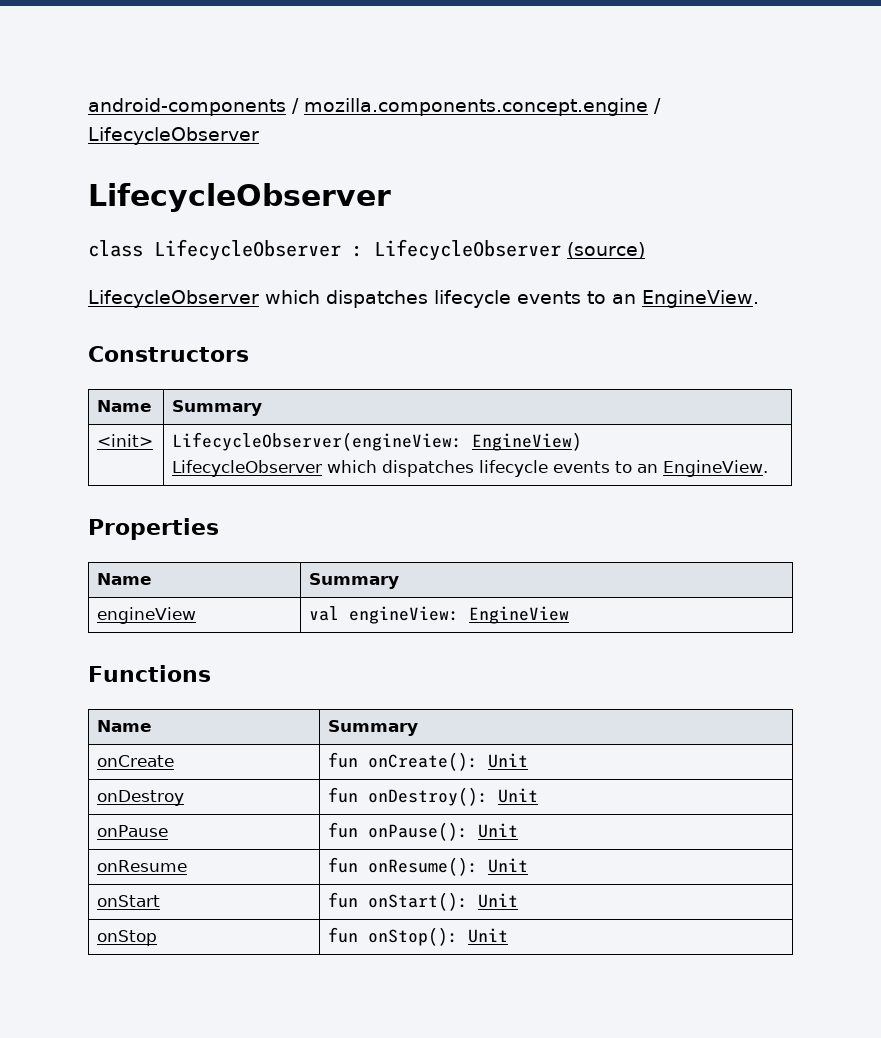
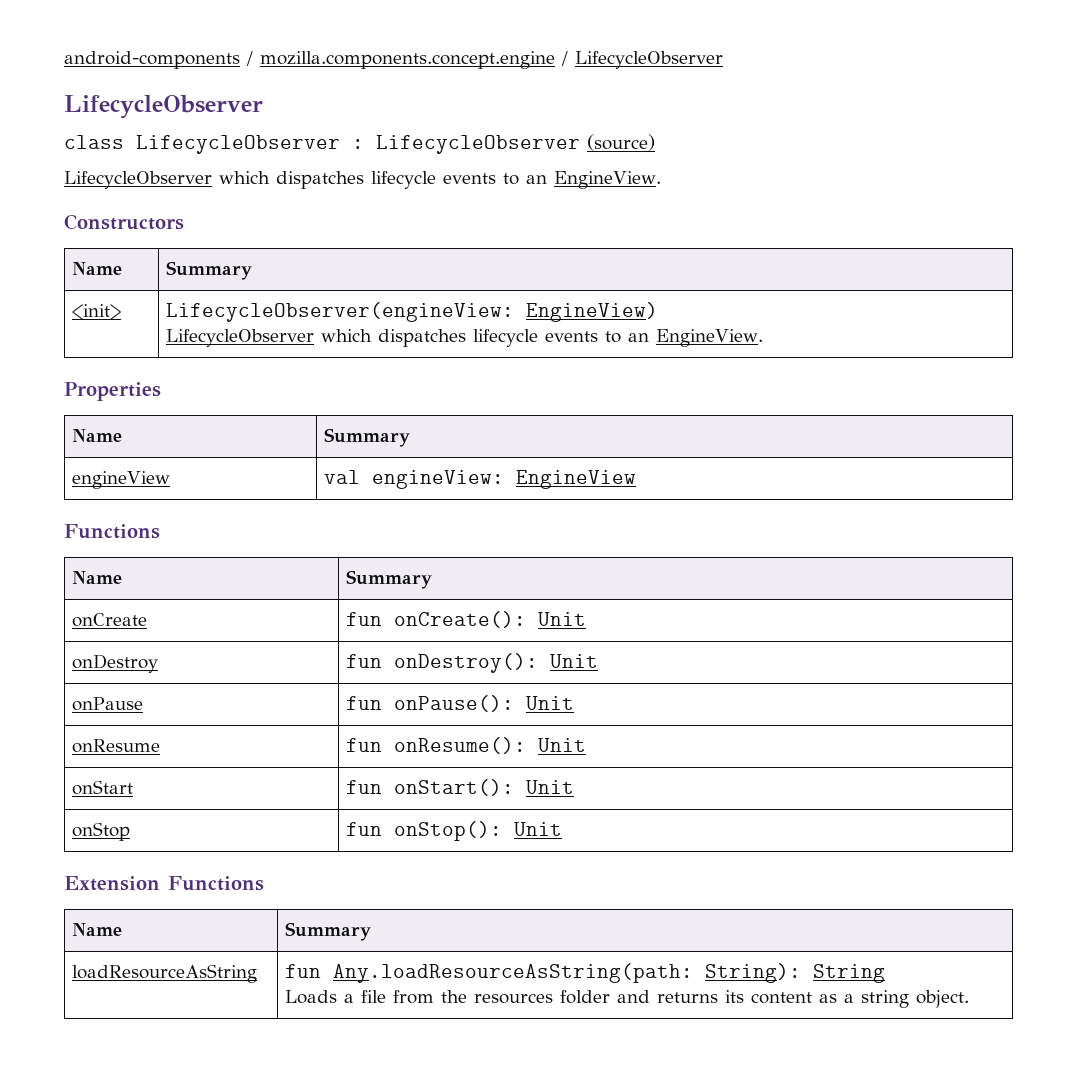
+ Extension Functions
+ Name | Summary
+ loadResourceAsString | fun Any.loadResourceAsString(path: String): String
+ Loads a file from the resources folder and returns its content as a string object.

